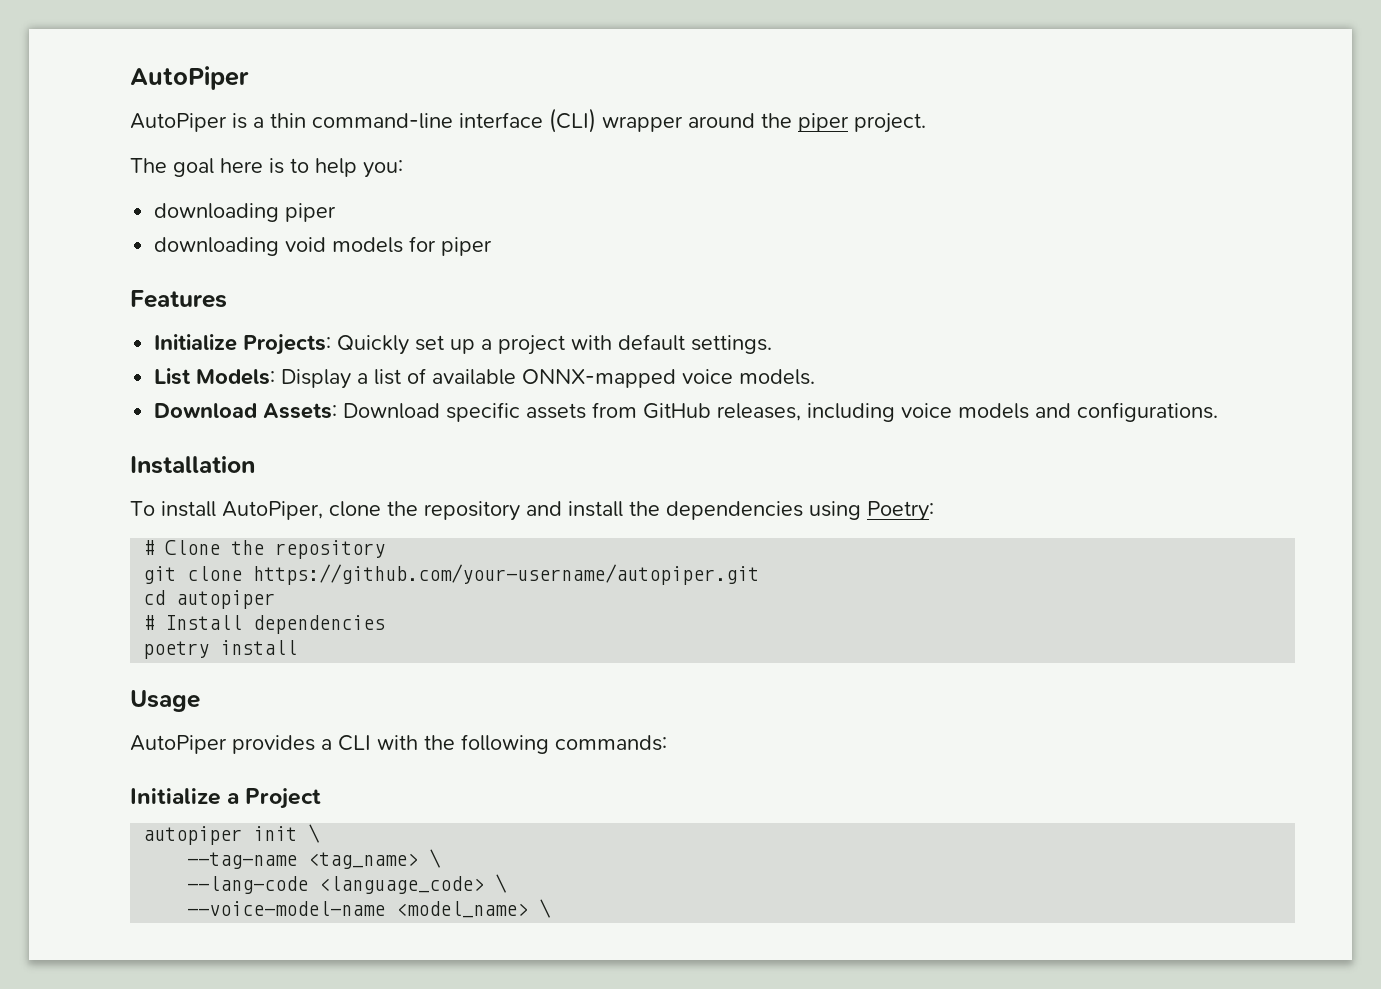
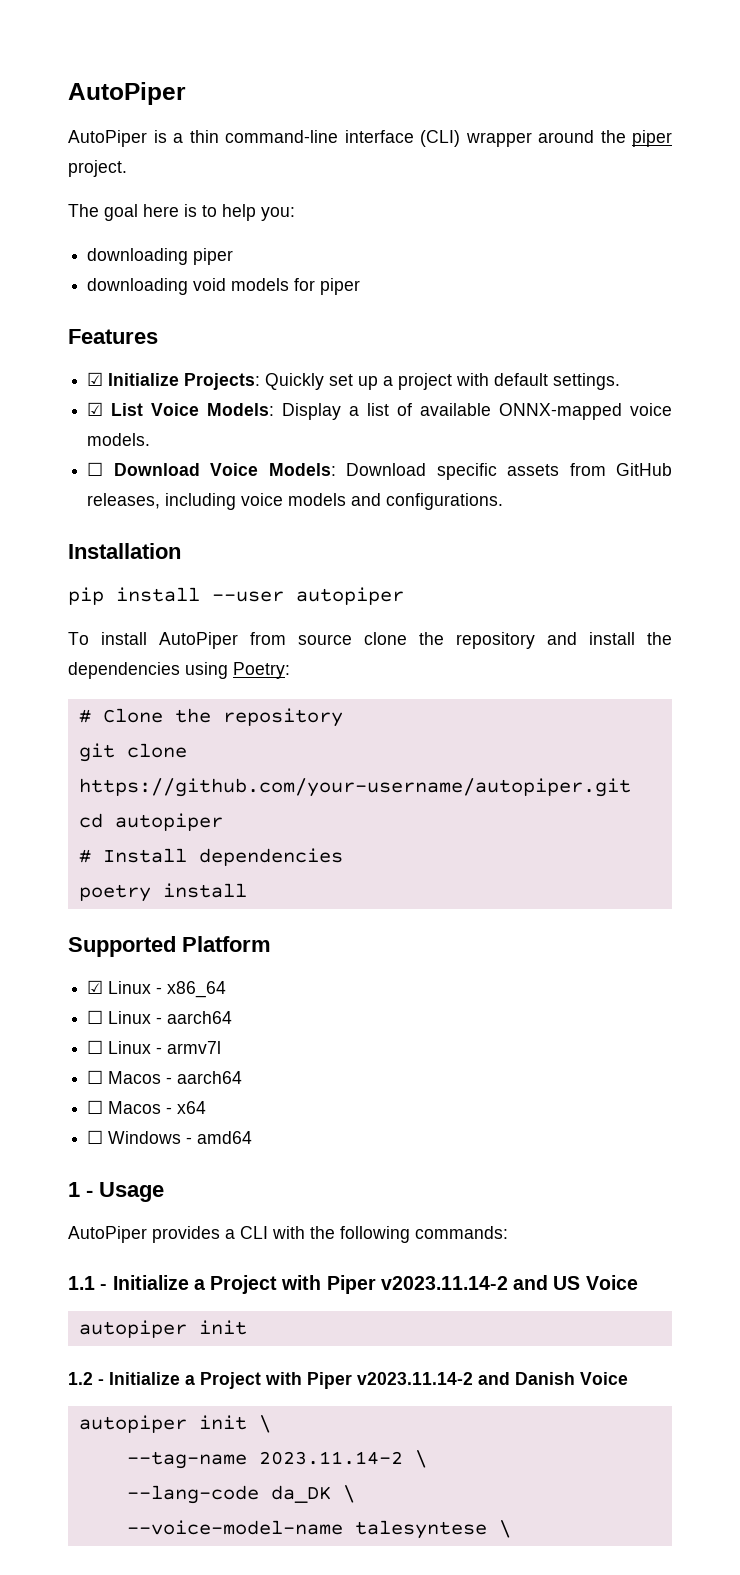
- Initialize Projects: Quickly set up a project with default settings.
+ ☑ Initialize Projects: Quickly set up a project with default settings.
- List Models: Display a list of available ONNX-mapped voice models.
+ ☑ List Voice Models: Display a list of available ONNX-mapped voice models.
- Download Assets: Download specific assets from GitHub releases, including voice models and configurations.
+ ☐ Download Voice Models: Download specific assets from GitHub releases, including voice models and configurations.
+ pip install --user autopiper
- To install AutoPiper, clone the repository and install the dependencies using Poetry:
+ To install AutoPiper from source clone the repository and install the dependencies using Poetry:
- Usage
+ Supported Platform
+ ☑ Linux - x86_64
+ ☐ Linux - aarch64
+ ☐ Linux - armv7l
+ ☐ Macos - aarch64
+ ☐ Macos - x64
+ ☐ Windows - amd64
+ 1 - Usage
- Initialize a Project
+ 1.1 - Initialize a Project with Piper v2023.11.14-2 and US Voice
+ autopiper init
+ 1.2 - Initialize a Project with Piper v2023.11.14-2 and Danish Voice
- --tag-name <tag_name> \
+ --tag-name 2023.11.14-2 \
- --lang-code <language_code> \
+ --lang-code da_DK \
- --voice-model-name <model_name> \
+ --voice-model-name talesyntese \

